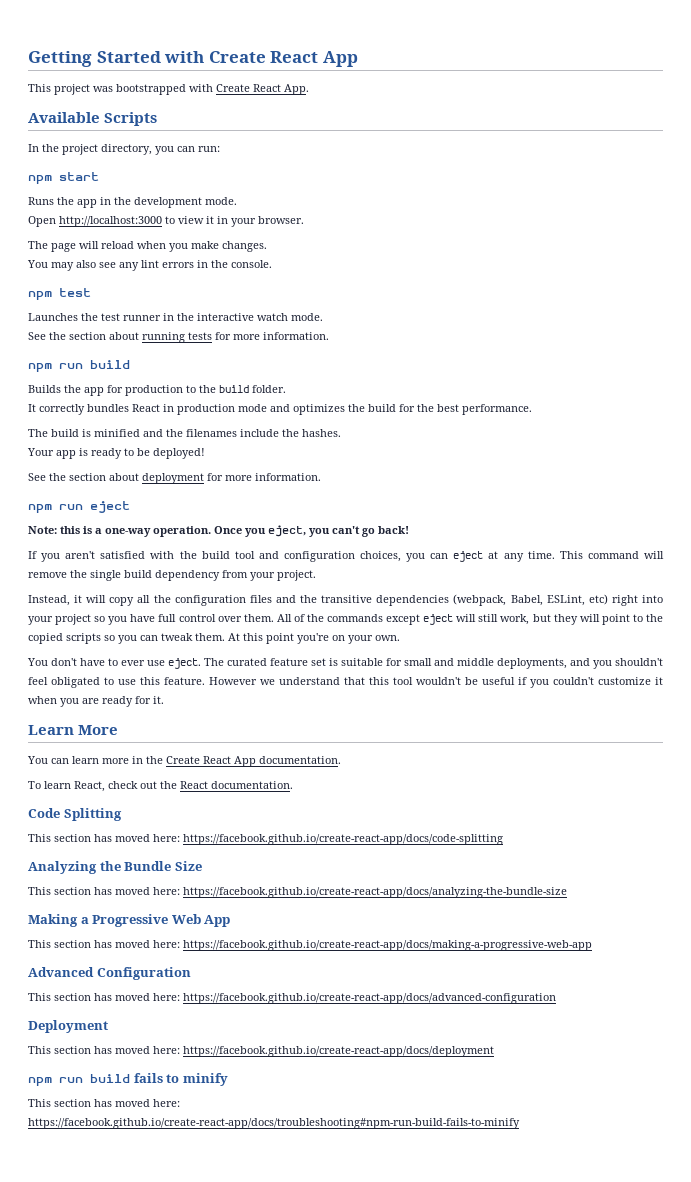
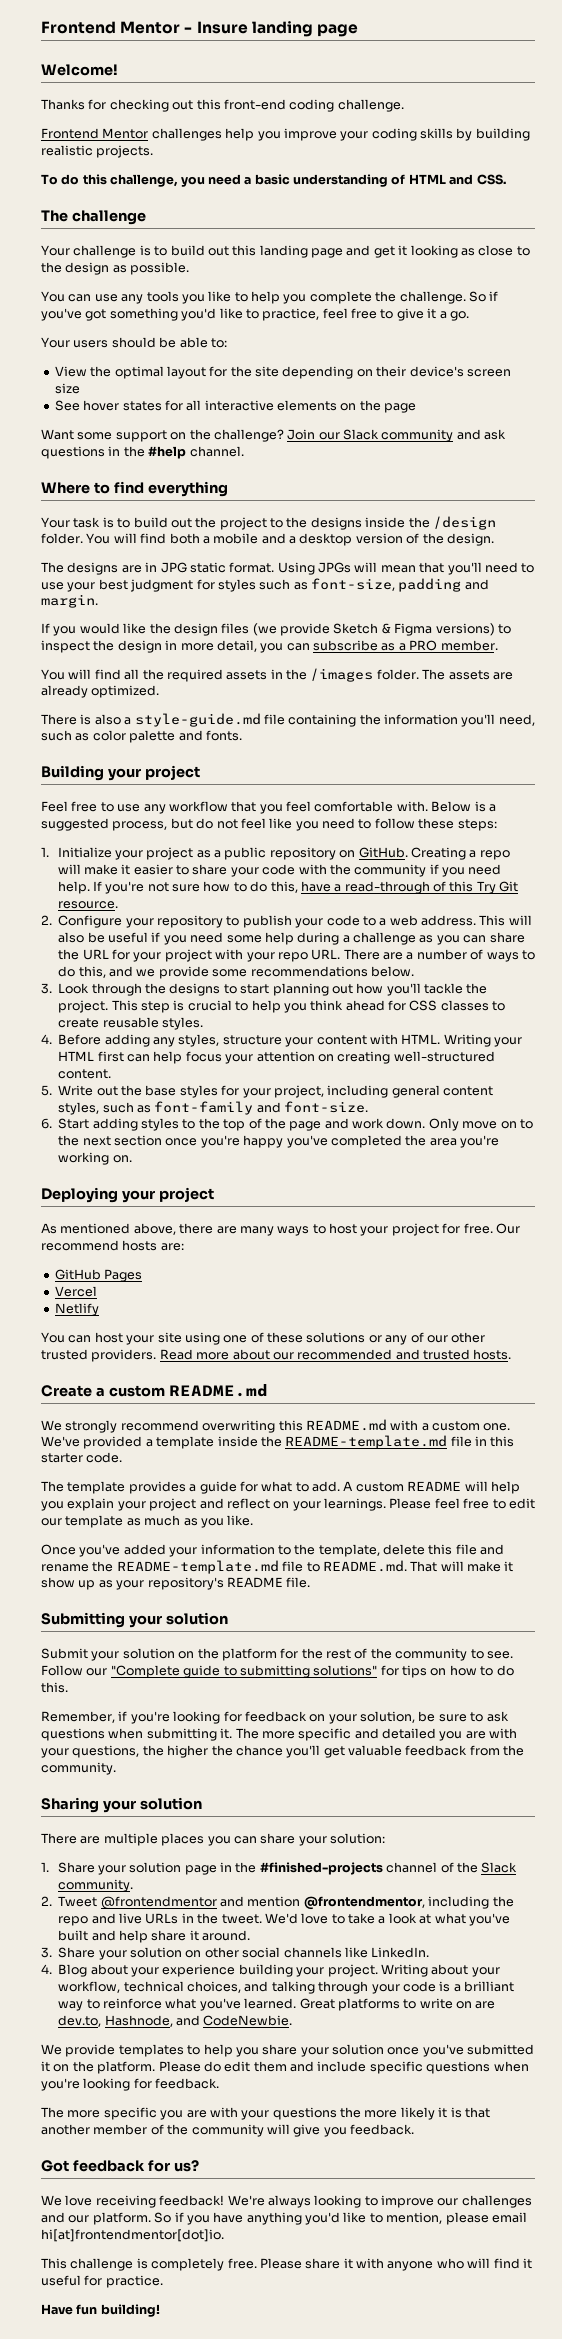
- Getting Started with Create React App
- This project was bootstrapped with Create React App.
- Available Scripts
- In the project directory, you can run:
- npm start
- Runs the app in the development mode.
- Open http://localhost:3000 to view it in your browser.
- The page will reload when you make changes.
- You may also see any lint errors in the console.
- npm test
- Launches the test runner in the interactive watch mode.
- See the section about running tests for more information.
- npm run build
- Builds the app for production to the build folder.
- It correctly bundles React in production mode and optimizes the build for the best performance.
- The build is minified and the filenames include the hashes.
- Your app is ready to be deployed!
- See the section about deployment for more information.
- npm run eject
- Note: this is a one-way operation. Once you eject, you can't go back!
- If you aren't satisfied with the build tool and configuration choices, you can eject at any time. This command will remove the single build dependency from your project.
- Instead, it will copy all the configuration files and the transitive dependencies (webpack, Babel, ESLint, etc) right into your project so you have full control over them. All of the commands except eject will still work, but they will point to the copied scripts so you can tweak them. At this point you're on your own.
- You don't have to ever use eject. The curated feature set is suitable for small and middle deployments, and you shouldn't feel obligated to use this feature. However we understand that this tool wouldn't be useful if you couldn't customize it when you are ready for it.
- Learn More
- You can learn more in the Create React App documentation.
- To learn React, check out the React documentation.
- Code Splitting
- This section has moved here: https://facebook.github.io/create-react-app/docs/code-splitting
- Analyzing the Bundle Size
- This section has moved here: https://facebook.github.io/create-react-app/docs/analyzing-the-bundle-size
- Making a Progressive Web App
- This section has moved here: https://facebook.github.io/create-react-app/docs/making-a-progressive-web-app
- Advanced Configuration
- This section has moved here: https://facebook.github.io/create-react-app/docs/advanced-configuration
- Deployment
- This section has moved here: https://facebook.github.io/create-react-app/docs/deployment
- npm run build fails to minify
- This section has moved here: https://facebook.github.io/create-react-app/docs/troubleshooting#npm-run-build-fails-to-minify
+ Frontend Mentor - Insure landing page
+ Welcome!
+ Thanks for checking out this front-end coding challenge.
+ Frontend Mentor challenges help you improve your coding skills by building realistic projects.
+ To do this challenge, you need a basic understanding of HTML and CSS.
+ The challenge
+ Your challenge is to build out this landing page and get it looking as close to the design as possible.
+ You can use any tools you like to help you complete the challenge. So if you've got something you'd like to practice, feel free to give it a go.
+ Your users should be able to:
+ View the optimal layout for the site depending on their device's screen size
+ See hover states for all interactive elements on the page
+ Want some support on the challenge? Join our Slack community and ask questions in the #help channel.
+ Where to find everything
+ Your task is to build out the project to the designs inside the /design folder. You will find both a mobile and a desktop version of the design.
+ The designs are in JPG static format. Using JPGs will mean that you'll need to use your best judgment for styles such as font-size, padding and margin.
+ If you would like the design files (we provide Sketch & Figma versions) to inspect the design in more detail, you can subscribe as a PRO member.
+ You will find all the required assets in the /images folder. The assets are already optimized.
+ There is also a style-guide.md file containing the information you'll need, such as color palette and fonts.
+ Building your project
+ Feel free to use any workflow that you feel comfortable with. Below is a suggested process, but do not feel like you need to follow these steps:
+ 1. Initialize your project as a public repository on GitHub. Creating a repo will make it easier to share your code with the community if you need help. If you're not sure how to do this, have a read-through of this Try Git resource.
+ 2. Configure your repository to publish your code to a web address. This will also be useful if you need some help during a challenge as you can share the URL for your project with your repo URL. There are a number of ways to do this, and we provide some recommendations below.
+ 3. Look through the designs to start planning out how you'll tackle the project. This step is crucial to help you think ahead for CSS classes to create reusable styles.
+ 4. Before adding any styles, structure your content with HTML. Writing your HTML first can help focus your attention on creating well-structured content.
+ 5. Write out the base styles for your project, including general content styles, such as font-family and font-size.
+ 6. Start adding styles to the top of the page and work down. Only move on to the next section once you're happy you've completed the area you're working on.
+ Deploying your project
+ As mentioned above, there are many ways to host your project for free. Our recommend hosts are:
+ GitHub Pages
+ Vercel
+ Netlify
+ You can host your site using one of these solutions or any of our other trusted providers. Read more about our recommended and trusted hosts.
+ Create a custom README.md
+ We strongly recommend overwriting this README.md with a custom one. We've provided a template inside the README-template.md file in this starter code.
+ The template provides a guide for what to add. A custom README will help you explain your project and reflect on your learnings. Please feel free to edit our template as much as you like.
+ Once you've added your information to the template, delete this file and rename the README-template.md file to README.md. That will make it show up as your repository's README file.
+ Submitting your solution
+ Submit your solution on the platform for the rest of the community to see. Follow our "Complete guide to submitting solutions" for tips on how to do this.
+ Remember, if you're looking for feedback on your solution, be sure to ask questions when submitting it. The more specific and detailed you are with your questions, the higher the chance you'll get valuable feedback from the community.
+ Sharing your solution
+ There are multiple places you can share your solution:
+ 1. Share your solution page in the #finished-projects channel of the Slack community.
+ 2. Tweet @frontendmentor and mention @frontendmentor, including the repo and live URLs in the tweet. We'd love to take a look at what you've built and help share it around.
+ 3. Share your solution on other social channels like LinkedIn.
+ 4. Blog about your experience building your project. Writing about your workflow, technical choices, and talking through your code is a brilliant way to reinforce what you've learned. Great platforms to write on are dev.to, Hashnode, and CodeNewbie.
+ We provide templates to help you share your solution once you've submitted it on the platform. Please do edit them and include specific questions when you're looking for feedback.
+ The more specific you are with your questions the more likely it is that another member of the community will give you feedback.
+ Got feedback for us?
+ We love receiving feedback! We're always looking to improve our challenges and our platform. So if you have anything you'd like to mention, please email hi[at]frontendmentor[dot]io.
+ This challenge is completely free. Please share it with anyone who will find it useful for practice.
+ Have fun building!

